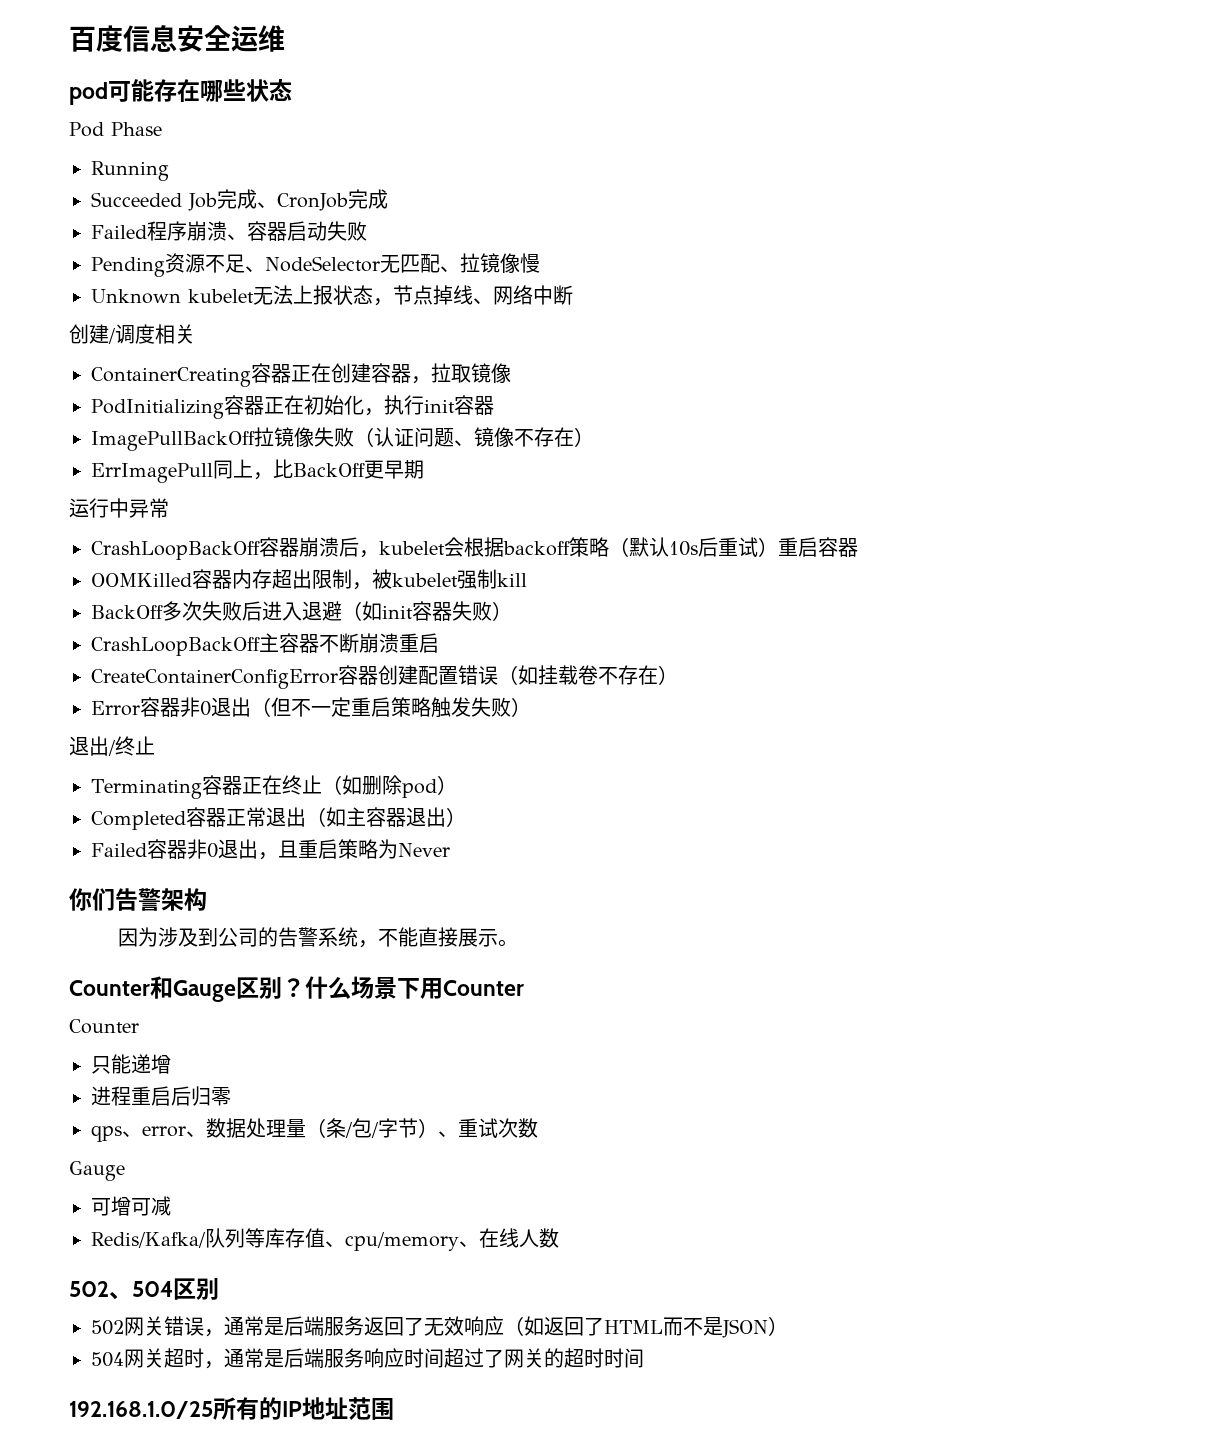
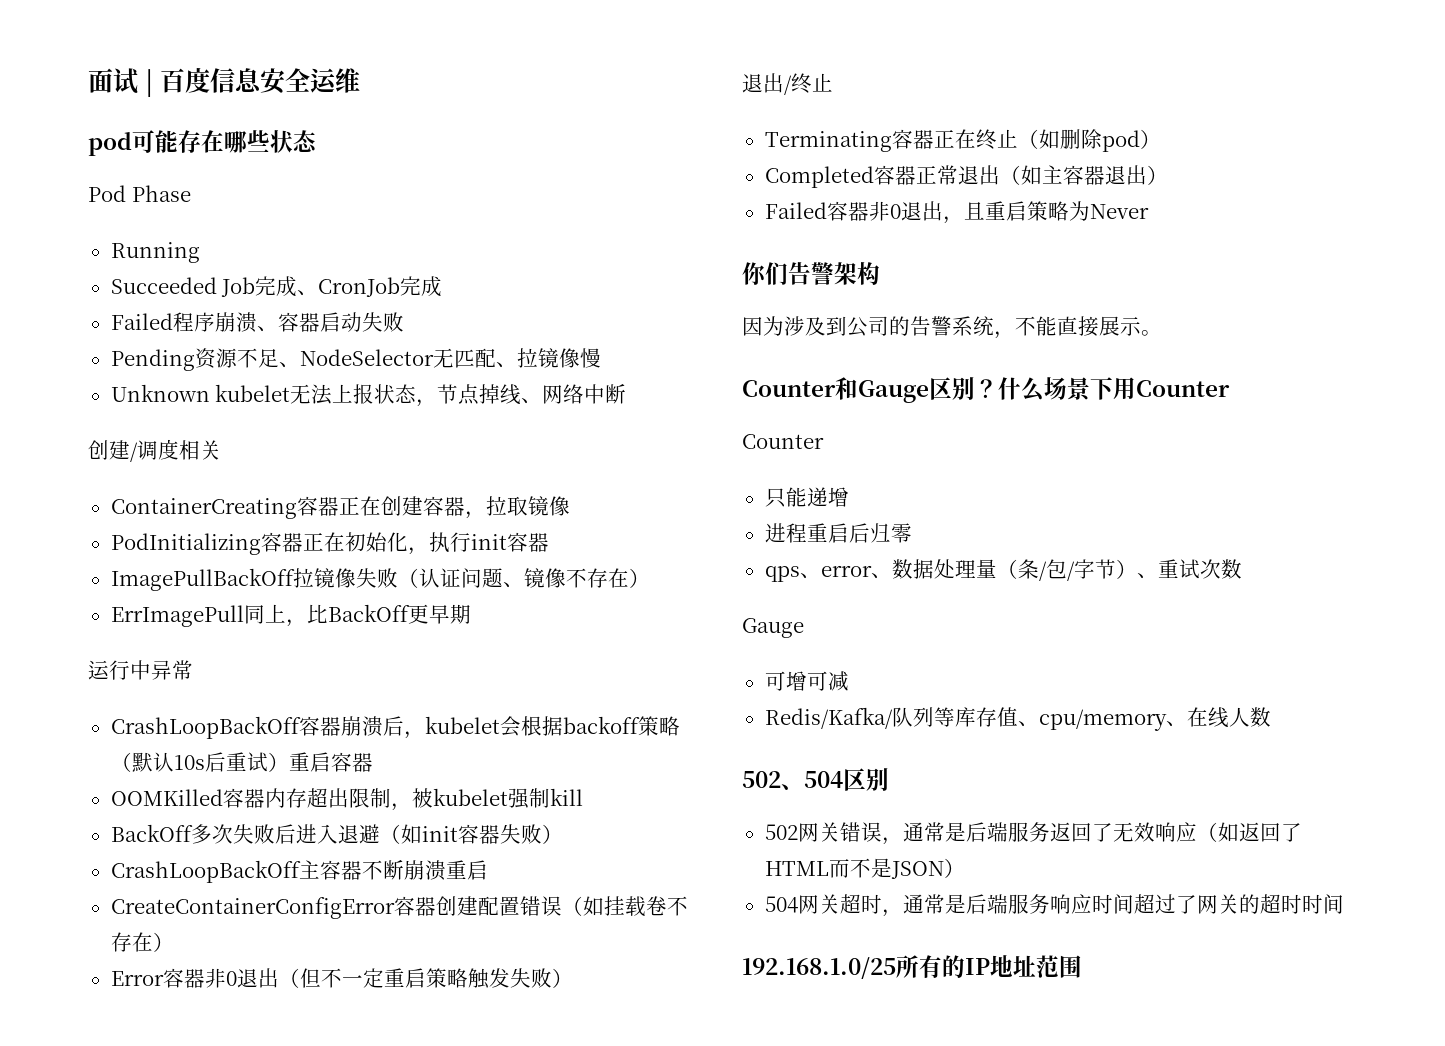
- 百度信息安全运维
+ 面试 | 百度信息安全运维

